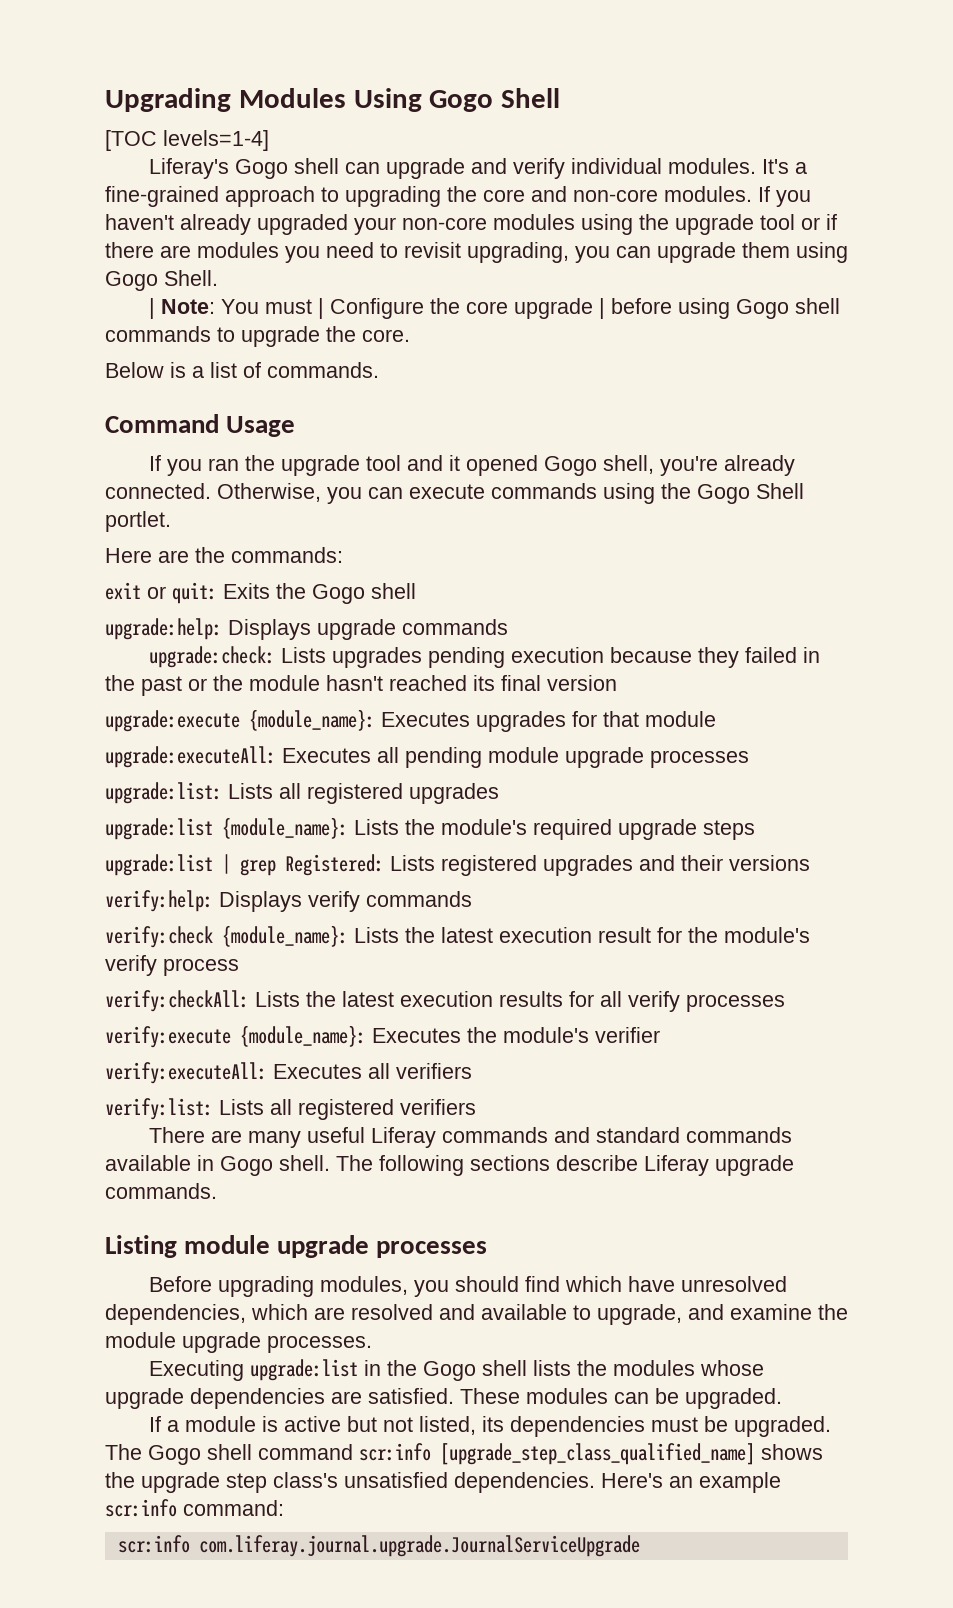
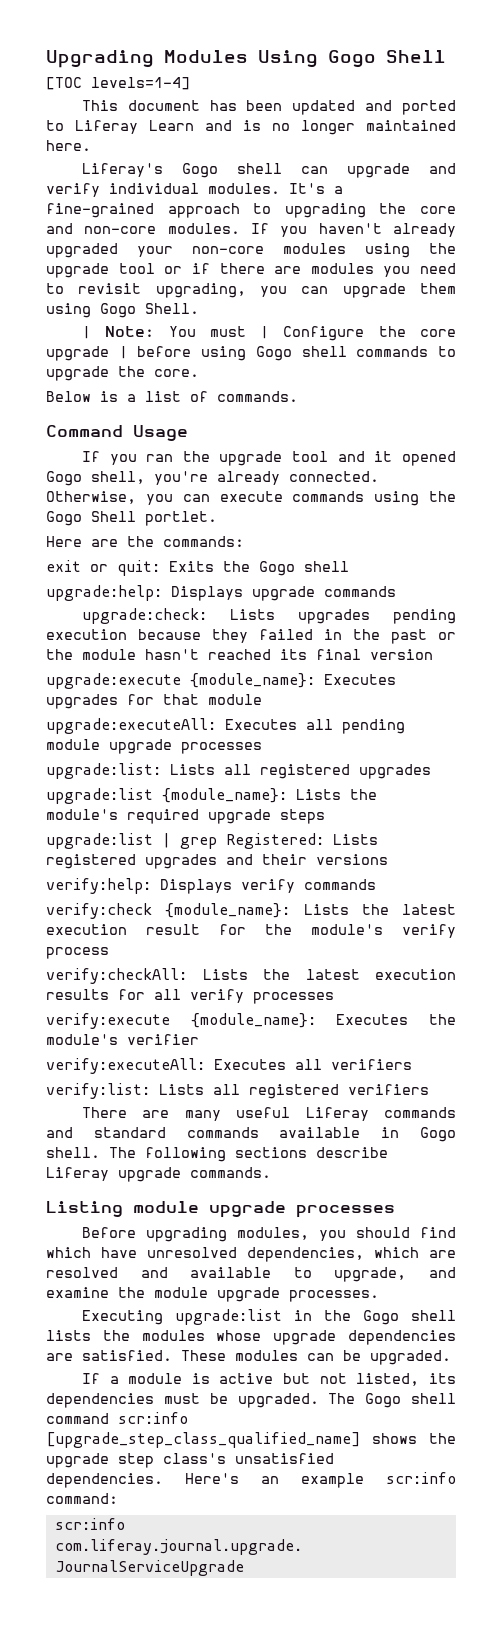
+ This document has been updated and ported to Liferay Learn and is no longer maintained here.

